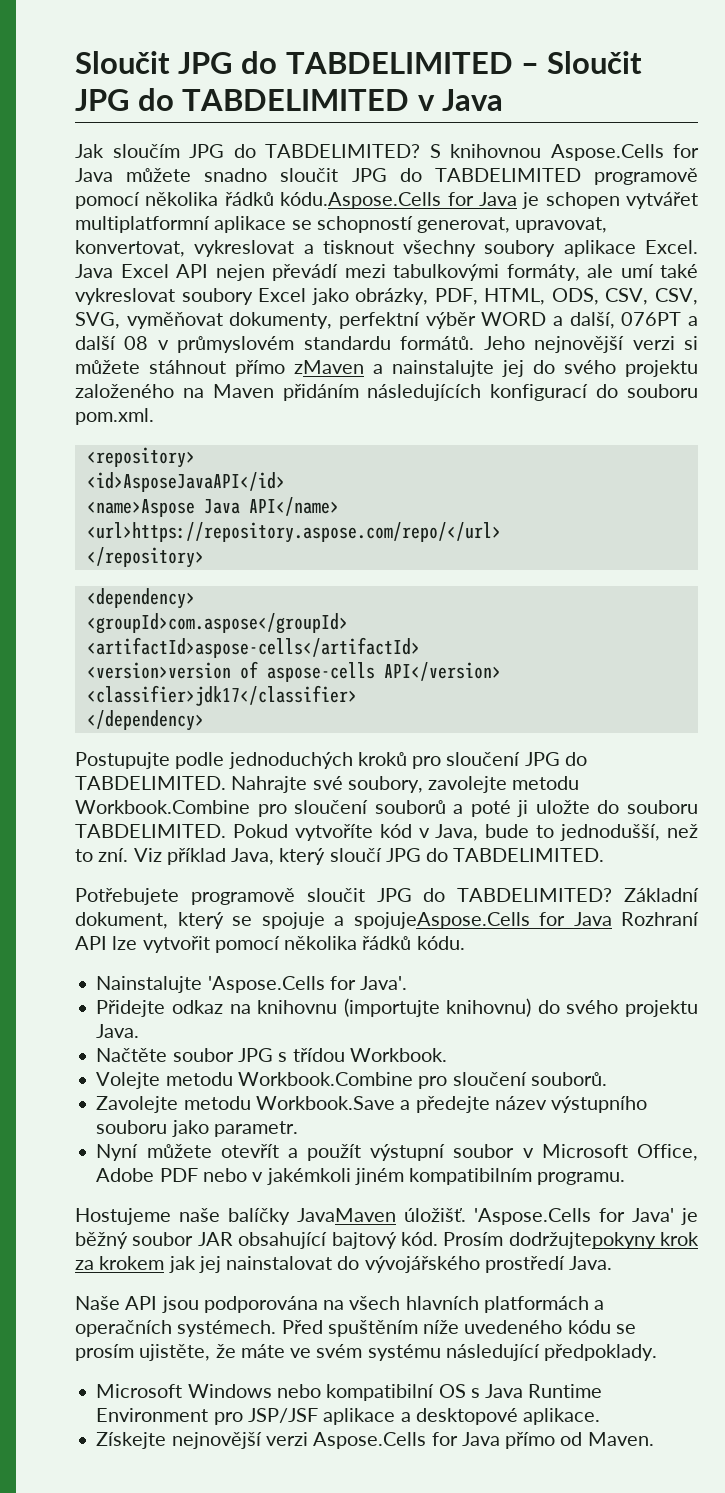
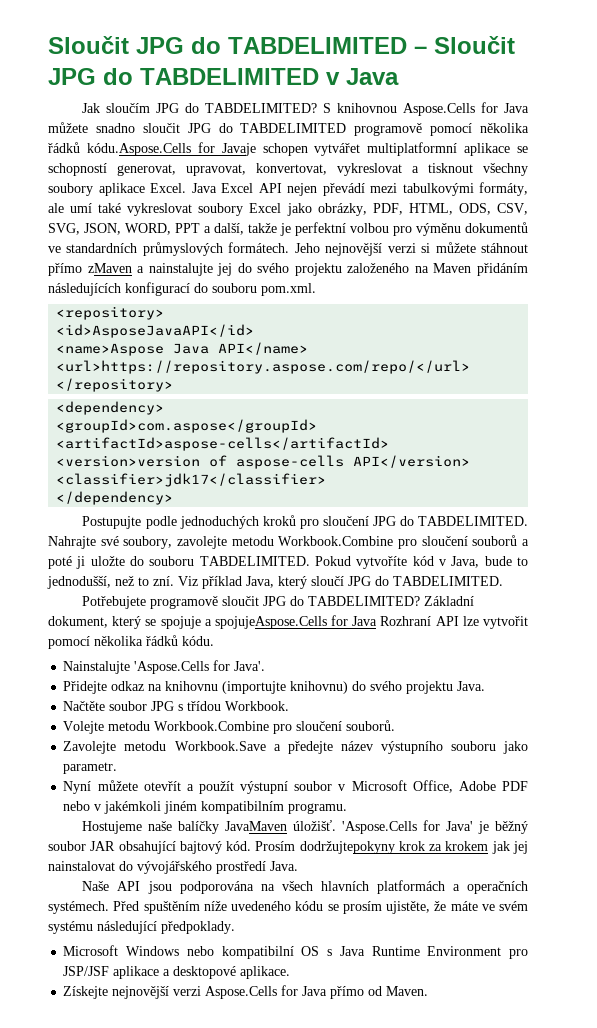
- S knihovnou Aspose.Cells for Java můžete snadno sloučit JPG do TABDELIMITED programově pomocí několika řádků kódu.Aspose.Cells for Java je schopen vytvářet multiplatformní aplikace se schopností generovat, upravovat, konvertovat, vykreslovat a tisknout všechny soubory aplikace Excel.
+ S knihovnou Aspose.Cells for Java můžete snadno sloučit JPG do TABDELIMITED programově pomocí několika řádků kódu.Aspose.Cells for Javaje schopen vytvářet multiplatformní aplikace se schopností generovat, upravovat, konvertovat, vykreslovat a tisknout všechny soubory aplikace Excel.
- Java Excel API nejen převádí mezi tabulkovými formáty, ale umí také vykreslovat soubory Excel jako obrázky, PDF, HTML, ODS, CSV, CSV, SVG, vyměňovat dokumenty, perfektní výběr WORD a další, 076PT a další 08 v průmyslovém standardu formátů.
+ Java Excel API nejen převádí mezi tabulkovými formáty, ale umí také vykreslovat soubory Excel jako obrázky, PDF, HTML, ODS, CSV, SVG, JSON, WORD, PPT a další, takže je perfektní volbou pro výměnu dokumentů ve standardních průmyslových formátech.

